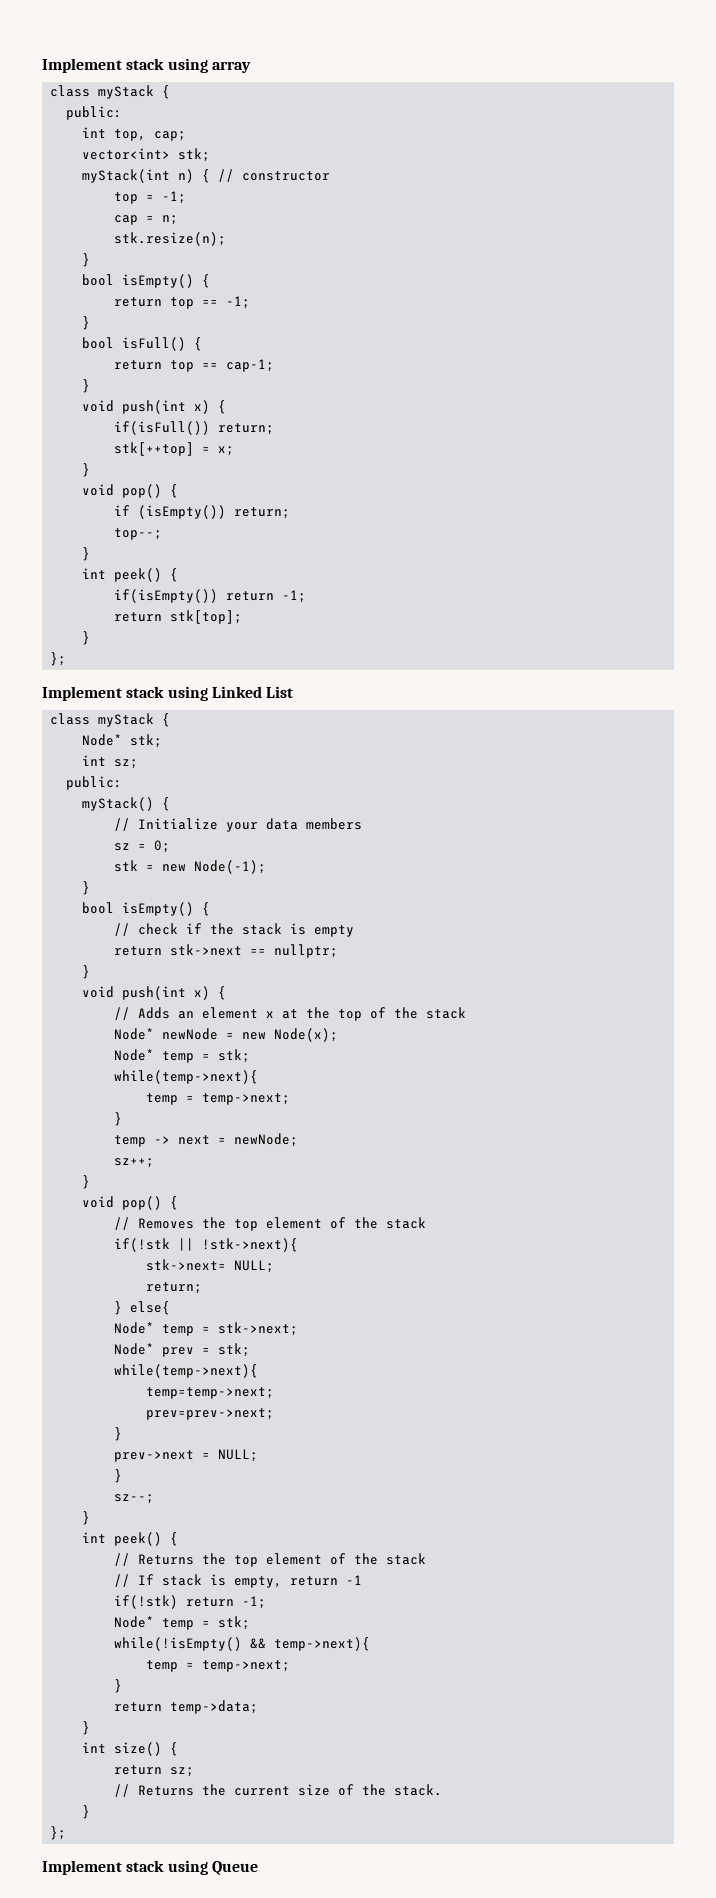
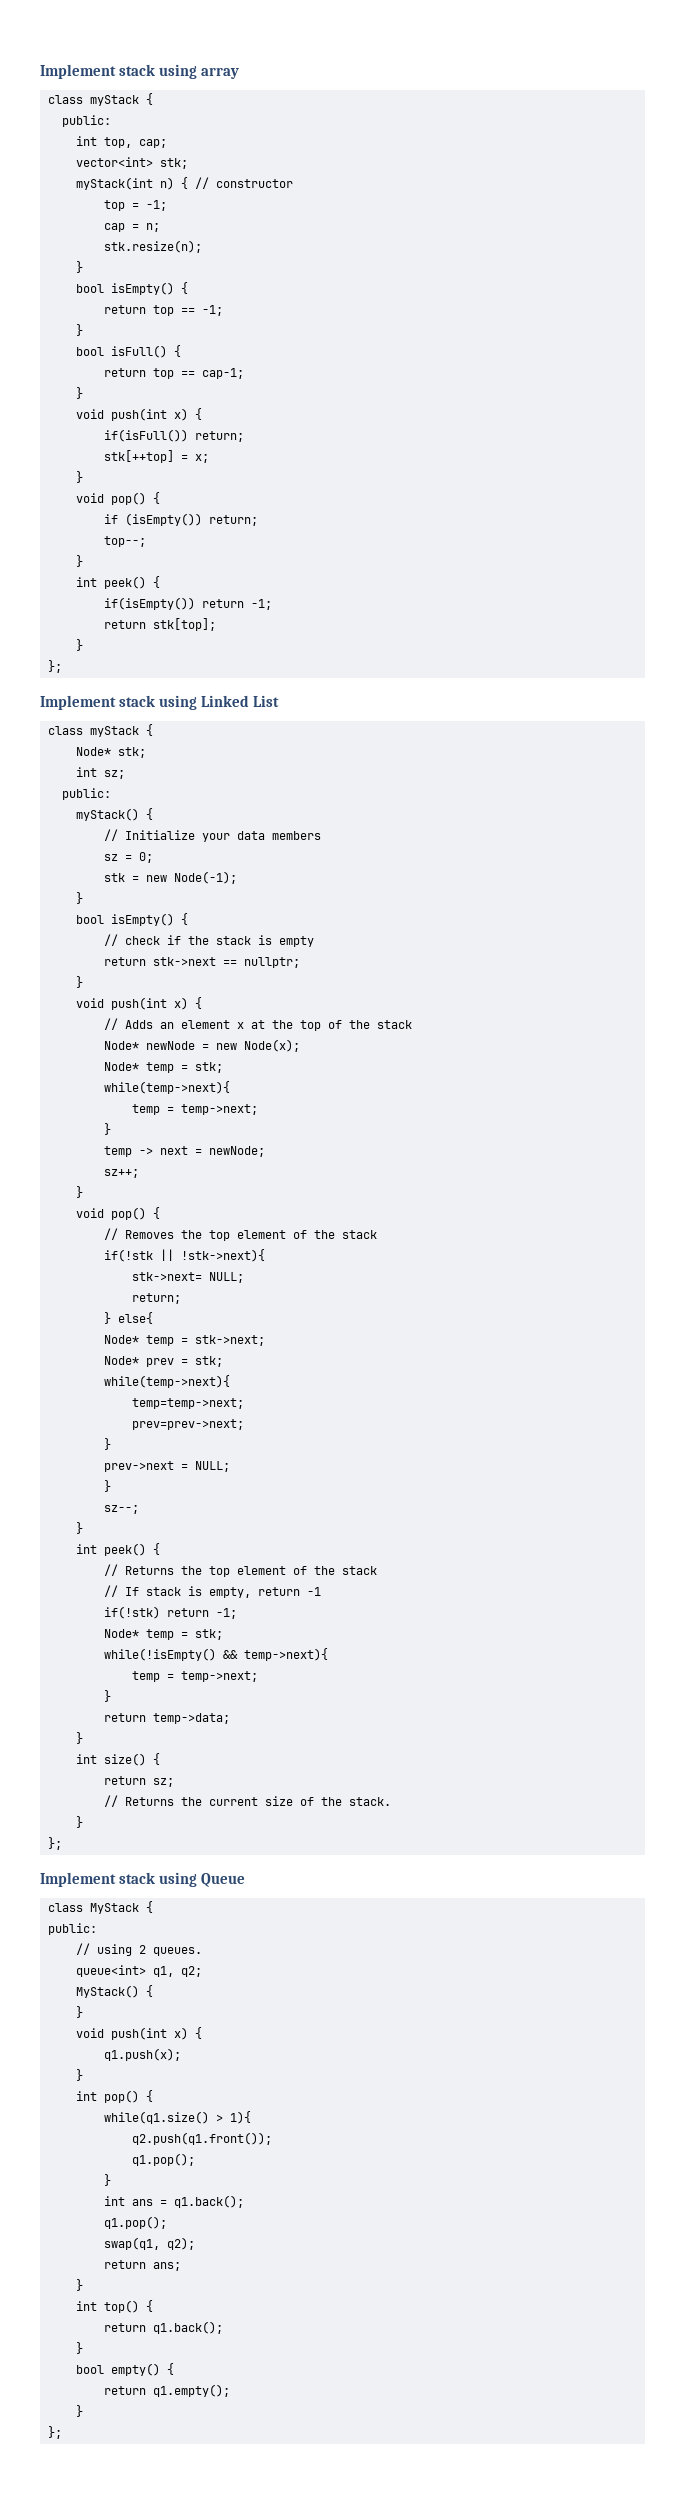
+ class MyStack {
+ public:
+ // using 2 queues.
+ queue<int> q1, q2;
+ MyStack() {
+ }
+ void push(int x) {
+ q1.push(x);
+ }
+ int pop() {
+ while(q1.size() > 1){
+ q2.push(q1.front());
+ q1.pop();
+ }
+ int ans = q1.back();
+ q1.pop();
+ swap(q1, q2);
+ return ans;
+ }
+ int top() {
+ return q1.back();
+ }
+ bool empty() {
+ return q1.empty();
+ }
+ };

